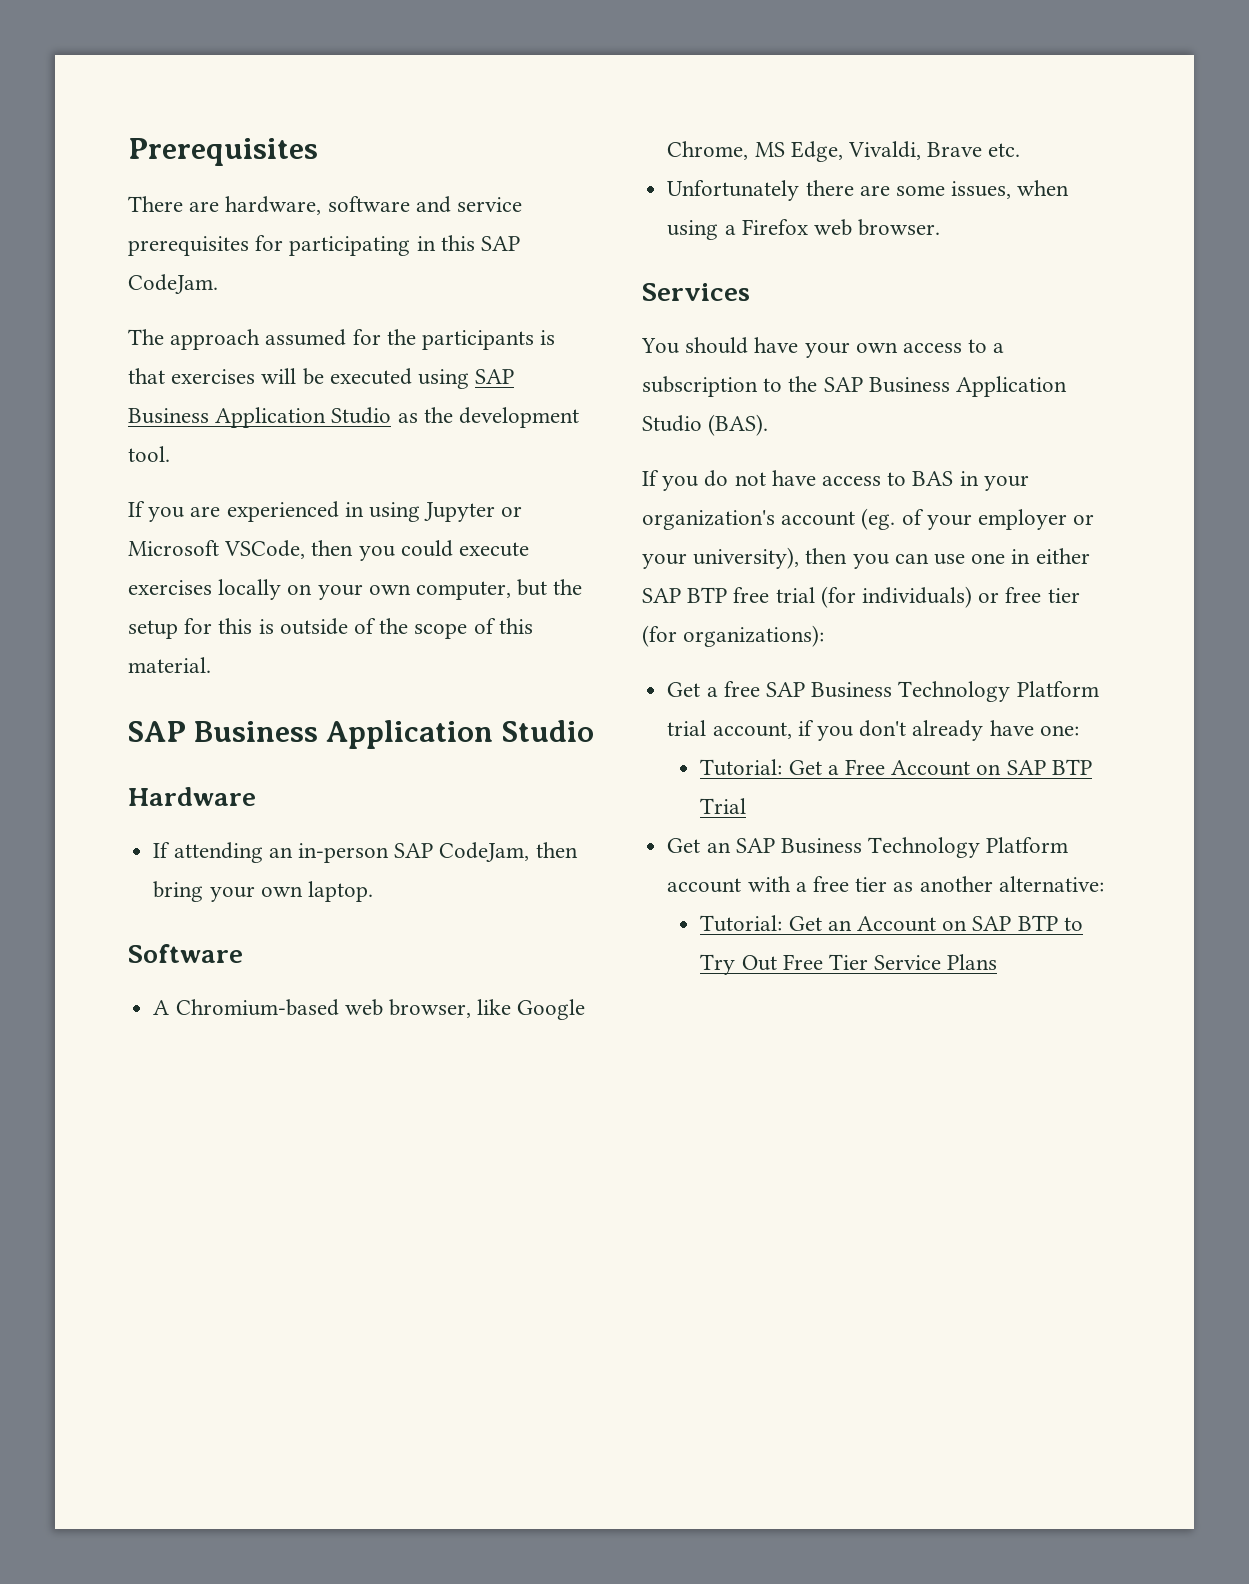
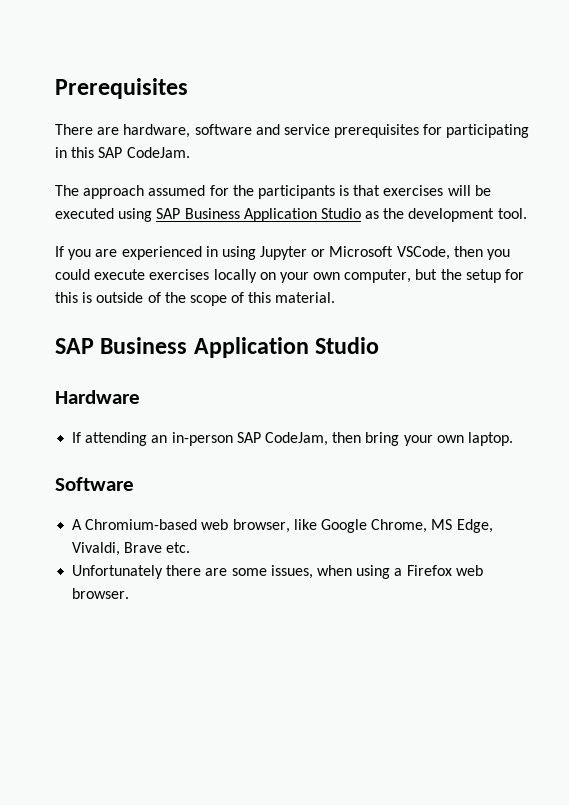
- Services
- You should have your own access to a subscription to the SAP Business Application Studio (BAS).
- If you do not have access to BAS in your organization's account (eg. of your employer or your university), then you can use one in either SAP BTP free trial (for individuals) or free tier (for organizations):
- Get a free SAP Business Technology Platform trial account, if you don't already have one:
- Tutorial: Get a Free Account on SAP BTP Trial
- Get an SAP Business Technology Platform account with a free tier as another alternative:
- Tutorial: Get an Account on SAP BTP to Try Out Free Tier Service Plans

